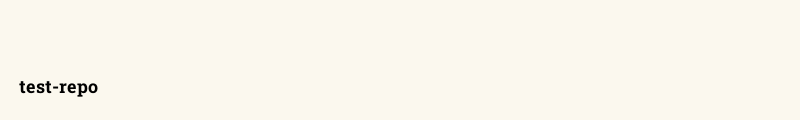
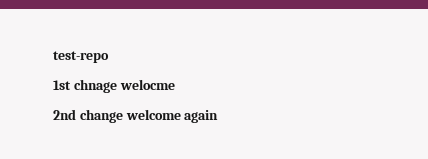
+ 1st chnage welocme
+ 2nd change welcome again

